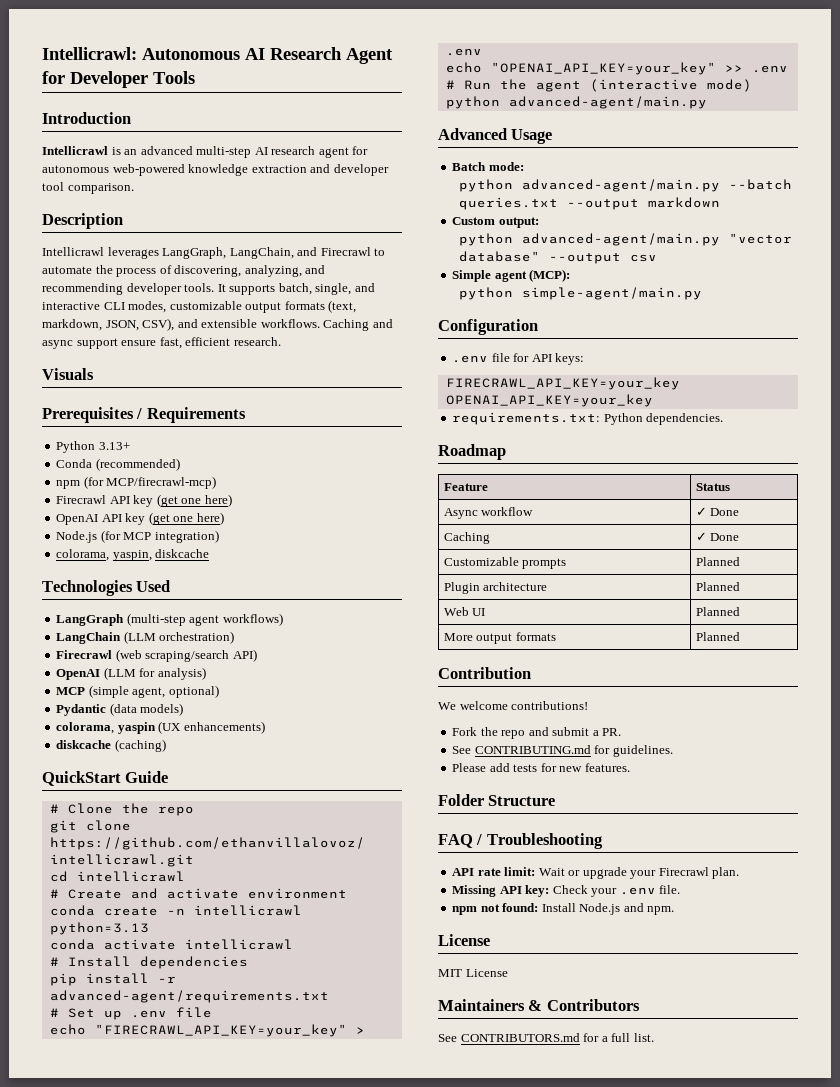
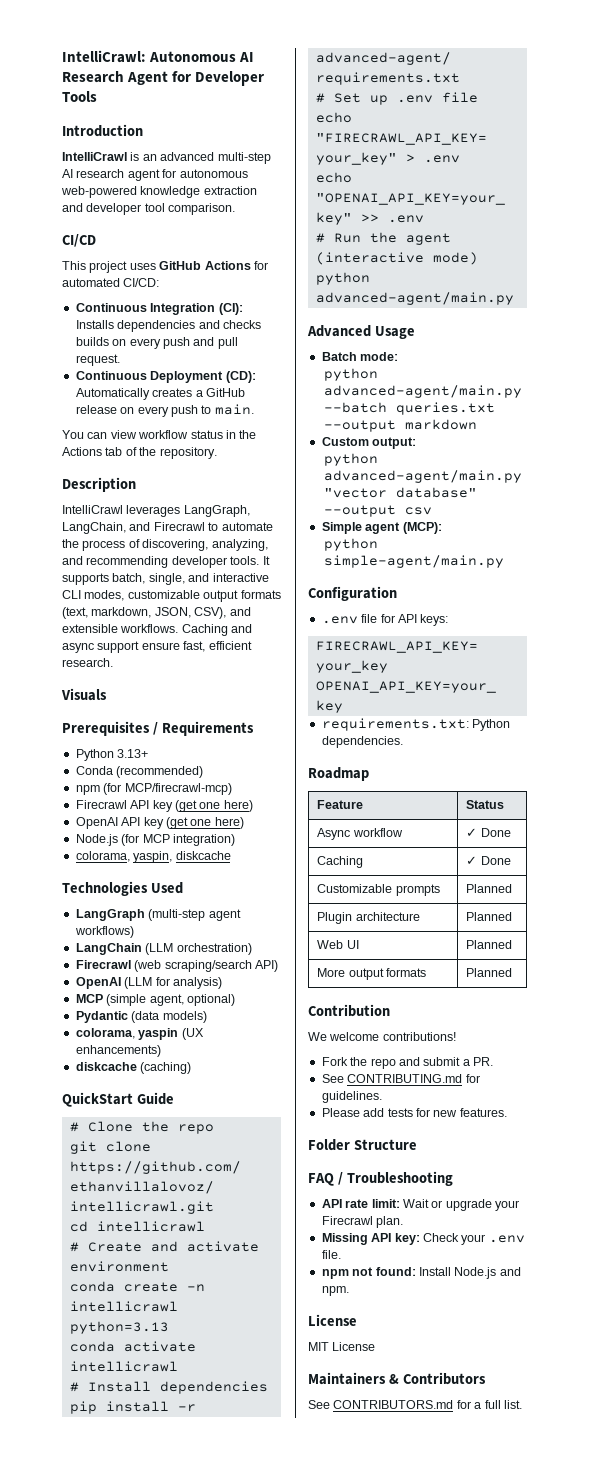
- Intellicrawl: Autonomous AI Research Agent for Developer Tools
+ IntelliCrawl: Autonomous AI Research Agent for Developer Tools
- Intellicrawl is an advanced multi-step AI research agent for autonomous web-powered knowledge extraction and developer tool comparison.
+ IntelliCrawl is an advanced multi-step AI research agent for autonomous web-powered knowledge extraction and developer tool comparison.
+ CI/CD
+ This project uses GitHub Actions for automated CI/CD:
+ Continuous Integration (CI): Installs dependencies and checks builds on every push and pull request.
+ Continuous Deployment (CD): Automatically creates a GitHub release on every push to main.
+ You can view workflow status in the Actions tab of the repository.
- Intellicrawl leverages LangGraph, LangChain, and Firecrawl to automate the process of discovering, analyzing, and recommending developer tools.
+ IntelliCrawl leverages LangGraph, LangChain, and Firecrawl to automate the process of discovering, analyzing, and recommending developer tools.

